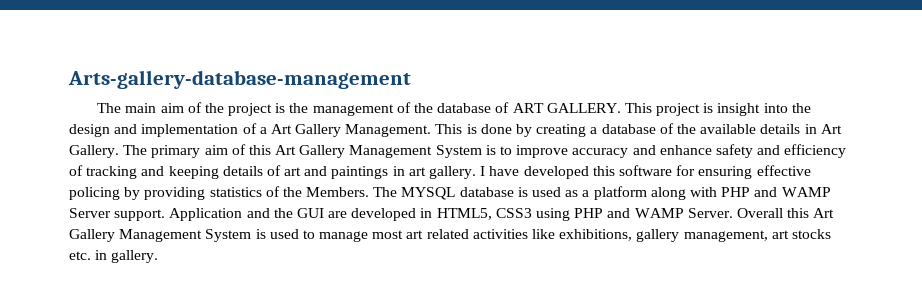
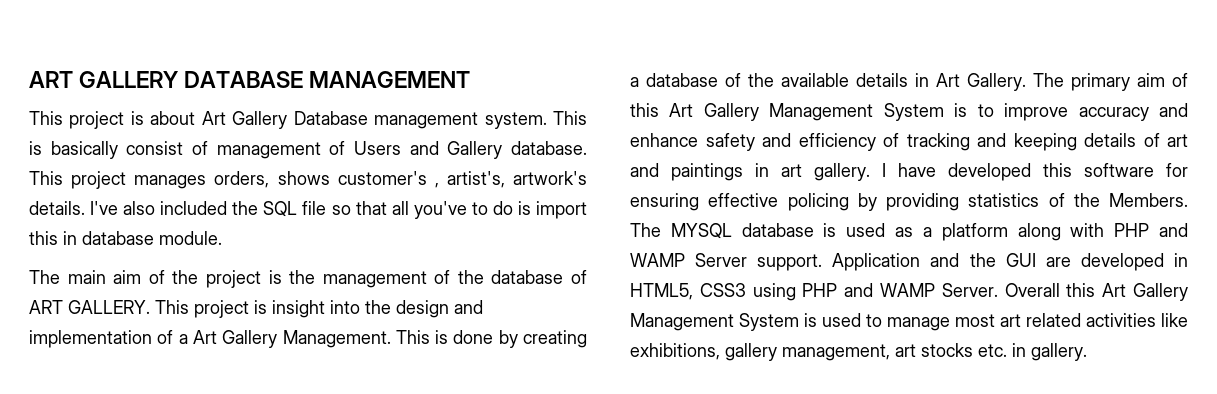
- Arts-gallery-database-management
+ ART GALLERY DATABASE MANAGEMENT
+ This project is about Art Gallery Database management system. This is basically consist of management of Users and Gallery database. This project manages orders, shows customer's , artist's, artwork's details. I've also included the SQL file so that all you've to do is import this in database module.

